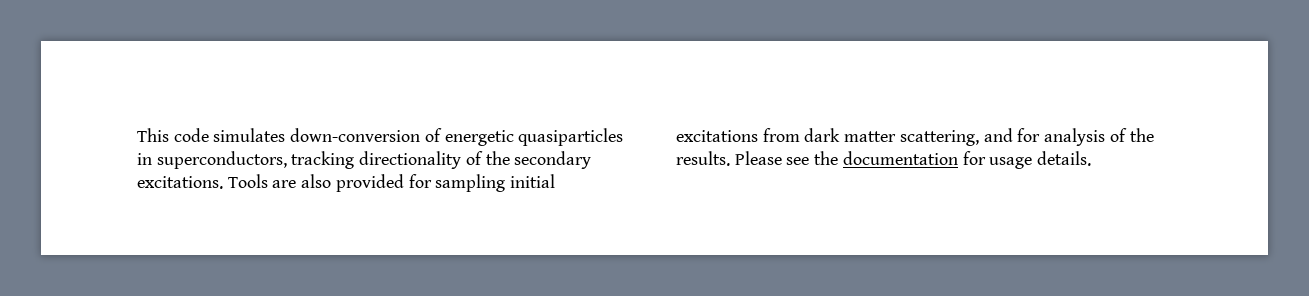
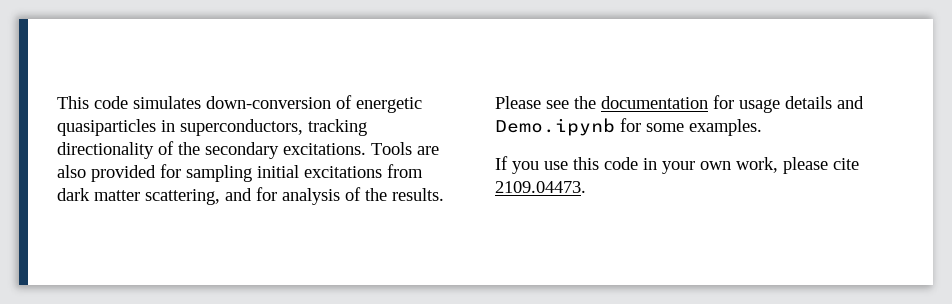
- Please see the documentation for usage details.
+ Please see the documentation for usage details and Demo.ipynb for some examples.
+ If you use this code in your own work, please cite 2109.04473.

